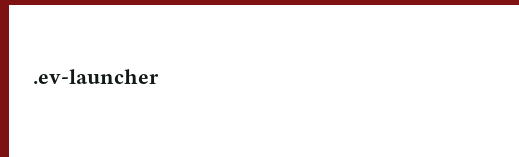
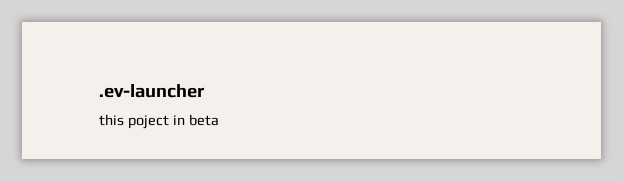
+ this poject in beta

